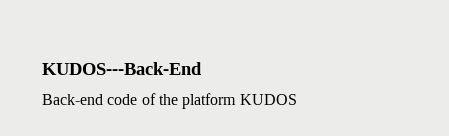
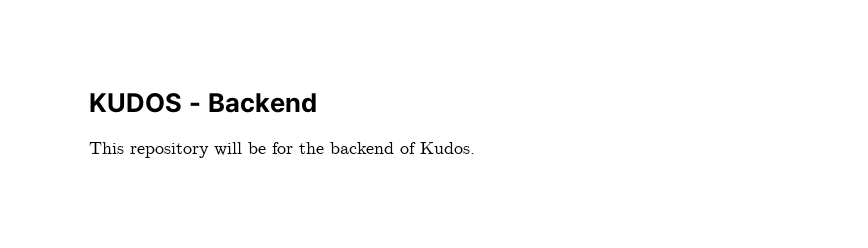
- KUDOS---Back-End
- Back-end code of the platform KUDOS
+ KUDOS - Backend
+ This repository will be for the backend of Kudos.

